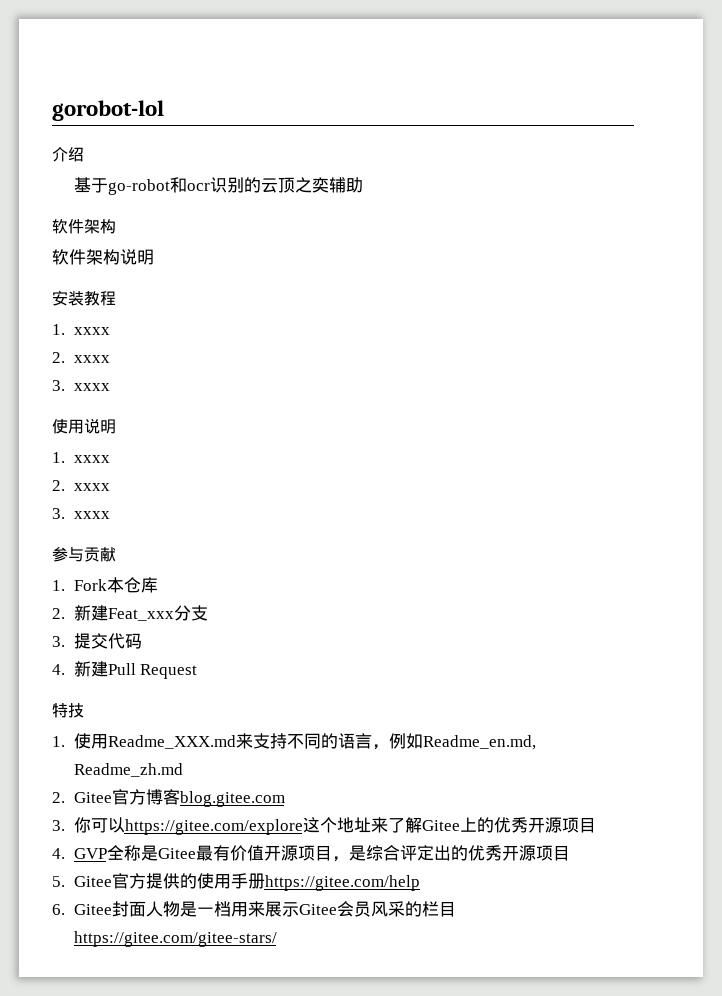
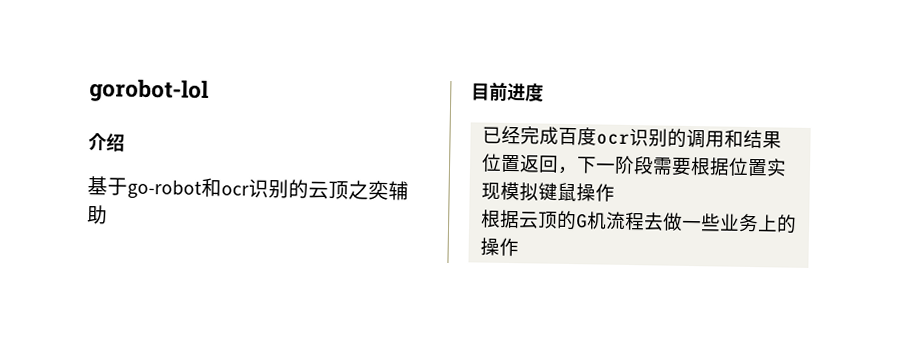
  基于go-robot和ocr识别的云顶之奕辅助
- 软件架构
- 软件架构说明
- 安装教程
- 1. xxxx
- 2. xxxx
- 3. xxxx
- 使用说明
- 1. xxxx
- 2. xxxx
- 3. xxxx
- 参与贡献
- 1. Fork本仓库
- 2.新建Feat_xxx分支
- 3.提交代码
- 4.新建Pull Request
- 特技
- 1.使用Readme_XXX.md来支持不同的语言，例如Readme_en.md, Readme_zh.md
- 2. Gitee官方博客blog.gitee.com
- 3.你可以https://gitee.com/explore这个地址来了解Gitee上的优秀开源项目
- 4. GVP全称是Gitee最有价值开源项目，是综合评定出的优秀开源项目
- 5. Gitee官方提供的使用手册https://gitee.com/help
- 6. Gitee封面人物是一档用来展示Gitee会员风采的栏目https://gitee.com/gitee-stars/
+ 目前进度
+ 已经完成百度ocr识别的调用和结果位置返回，下一阶段需要根据位置实现模拟键鼠操作
+ 根据云顶的G机流程去做一些业务上的操作

